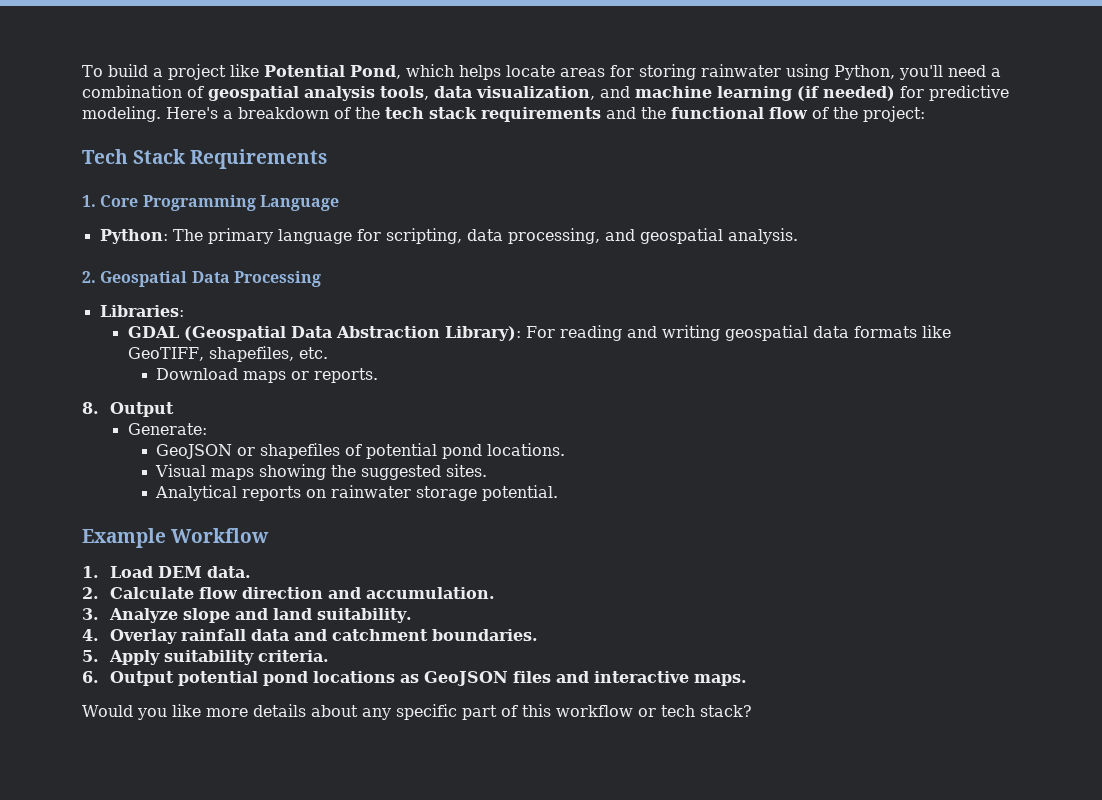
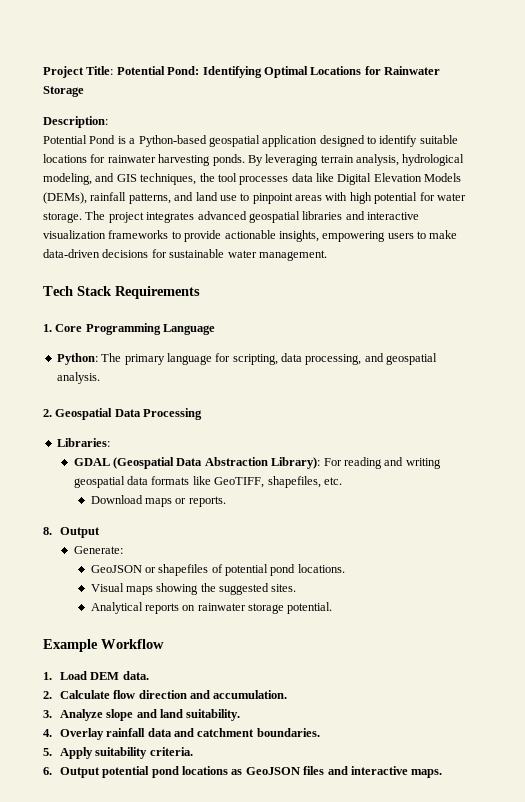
- To build a project like Potential Pond, which helps locate areas for storing rainwater using Python, you'll need a combination of geospatial analysis tools, data visualization, and machine learning (if needed) for predictive modeling. Here's a breakdown of the tech stack requirements and the functional flow of the project:
+ Project Title: Potential Pond: Identifying Optimal Locations for Rainwater Storage
+ Description:
+ Potential Pond is a Python-based geospatial application designed to identify suitable locations for rainwater harvesting ponds. By leveraging terrain analysis, hydrological modeling, and GIS techniques, the tool processes data like Digital Elevation Models (DEMs), rainfall patterns, and land use to pinpoint areas with high potential for water storage. The project integrates advanced geospatial libraries and interactive visualization frameworks to provide actionable insights, empowering users to make data-driven decisions for sustainable water management.
- Would you like more details about any specific part of this workflow or tech stack?

